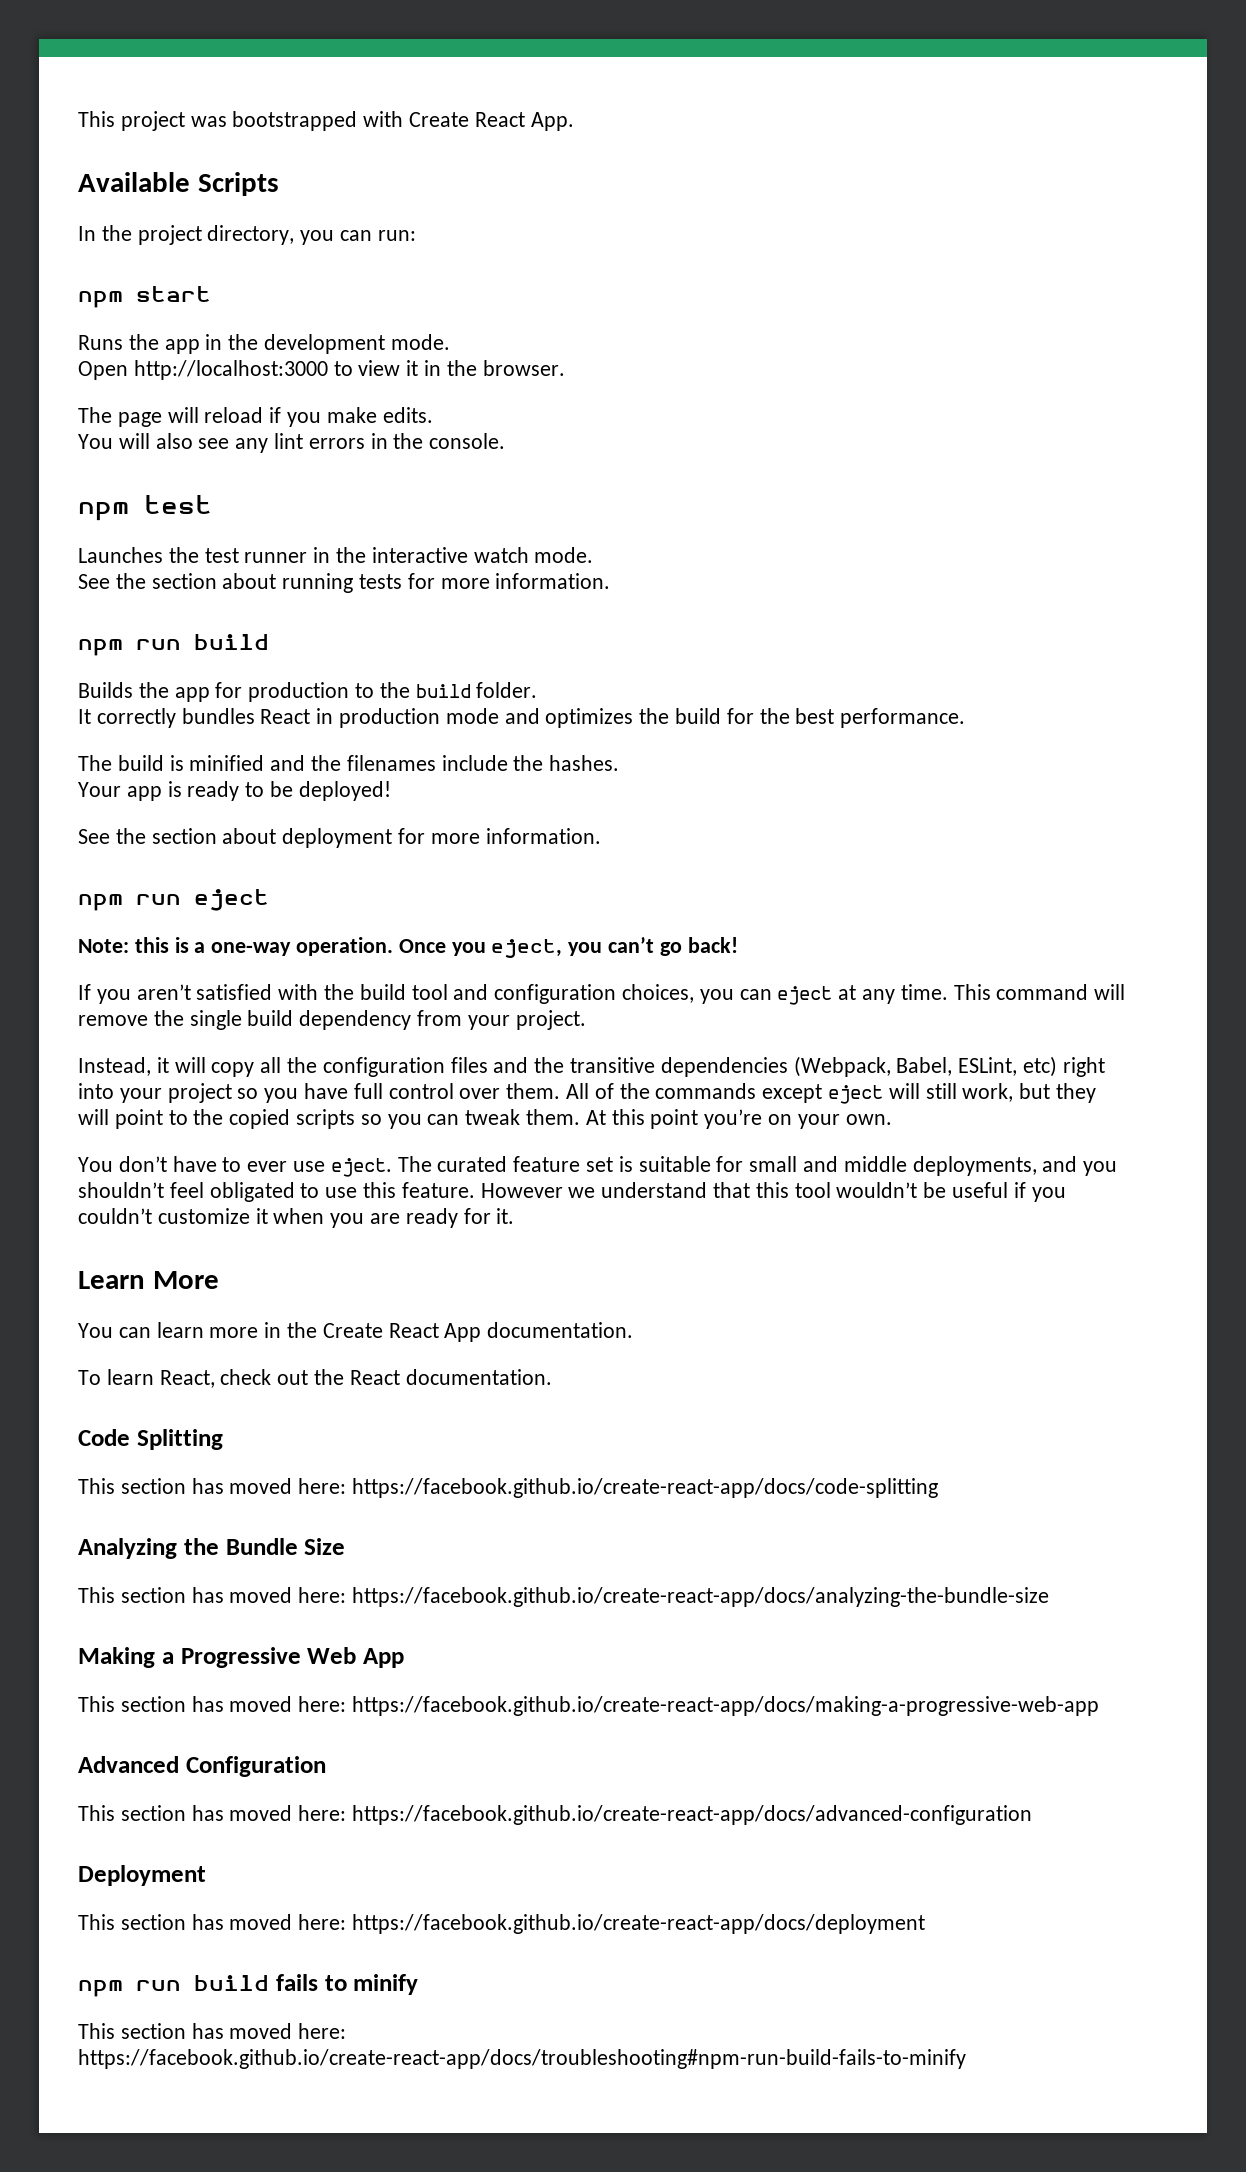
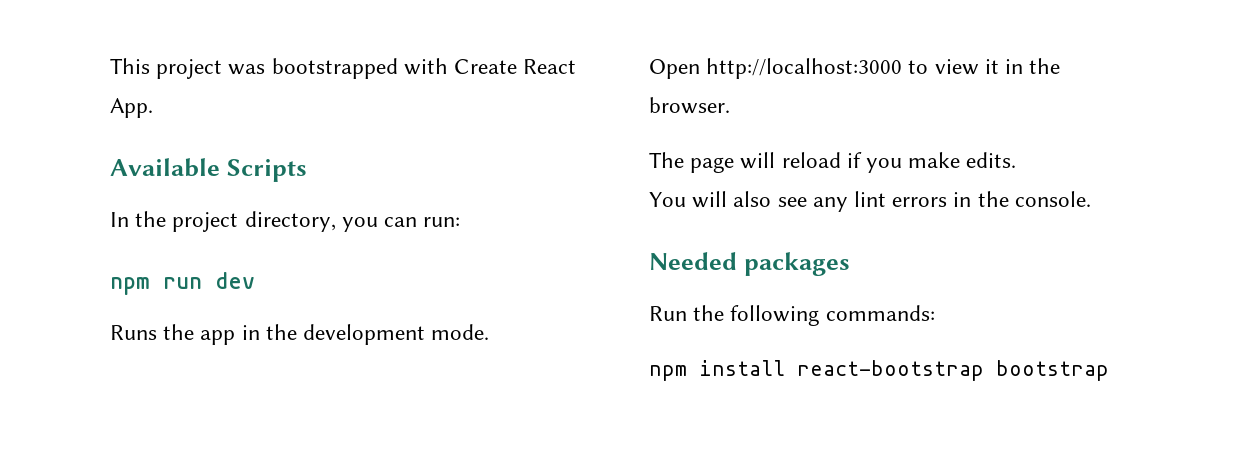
- npm start
+ npm run dev
- npm test
- Launches the test runner in the interactive watch mode.
- See the section about running tests for more information.
- npm run build
- Builds the app for production to the build folder.
- It correctly bundles React in production mode and optimizes the build for the best performance.
- The build is minified and the filenames include the hashes.
- Your app is ready to be deployed!
- See the section about deployment for more information.
- npm run eject
- Note: this is a one-way operation. Once you eject, you can’t go back!
- If you aren’t satisfied with the build tool and configuration choices, you can eject at any time. This command will remove the single build dependency from your project.
- Instead, it will copy all the configuration files and the transitive dependencies (Webpack, Babel, ESLint, etc) right into your project so you have full control over them. All of the commands except eject will still work, but they will point to the copied scripts so you can tweak them. At this point you’re on your own.
- You don’t have to ever use eject. The curated feature set is suitable for small and middle deployments, and you shouldn’t feel obligated to use this feature. However we understand that this tool wouldn’t be useful if you couldn’t customize it when you are ready for it.
- Learn More
- You can learn more in the Create React App documentation.
- To learn React, check out the React documentation.
- Code Splitting
- This section has moved here: https://facebook.github.io/create-react-app/docs/code-splitting
- Analyzing the Bundle Size
- This section has moved here: https://facebook.github.io/create-react-app/docs/analyzing-the-bundle-size
- Making a Progressive Web App
- This section has moved here: https://facebook.github.io/create-react-app/docs/making-a-progressive-web-app
- Advanced Configuration
- This section has moved here: https://facebook.github.io/create-react-app/docs/advanced-configuration
- Deployment
- This section has moved here: https://facebook.github.io/create-react-app/docs/deployment
- npm run build fails to minify
- This section has moved here: https://facebook.github.io/create-react-app/docs/troubleshooting#npm-run-build-fails-to-minify
+ Needed packages
+ Run the following commands:
+ npm install react-bootstrap bootstrap

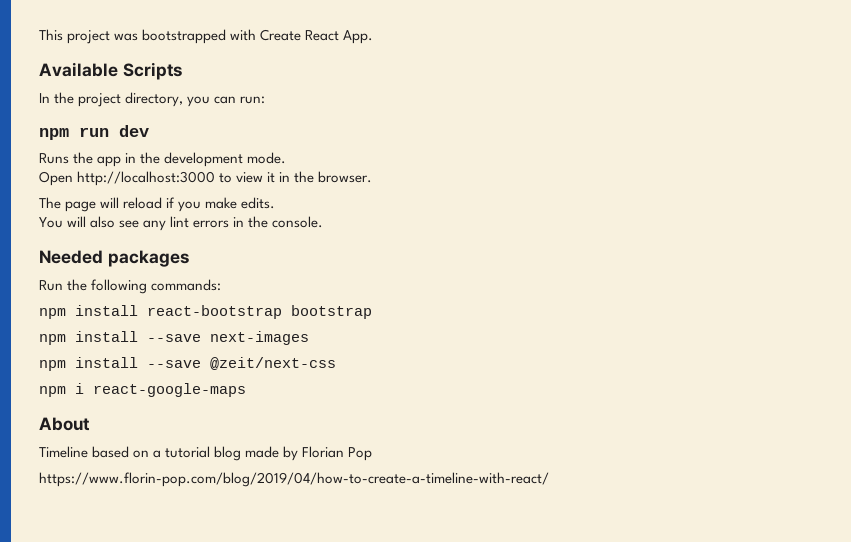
+ npm install --save next-images
+ npm install --save @zeit/next-css
+ npm i react-google-maps
+ About
+ Timeline based on a tutorial blog made by Florian Pop
+ https://www.florin-pop.com/blog/2019/04/how-to-create-a-timeline-with-react/

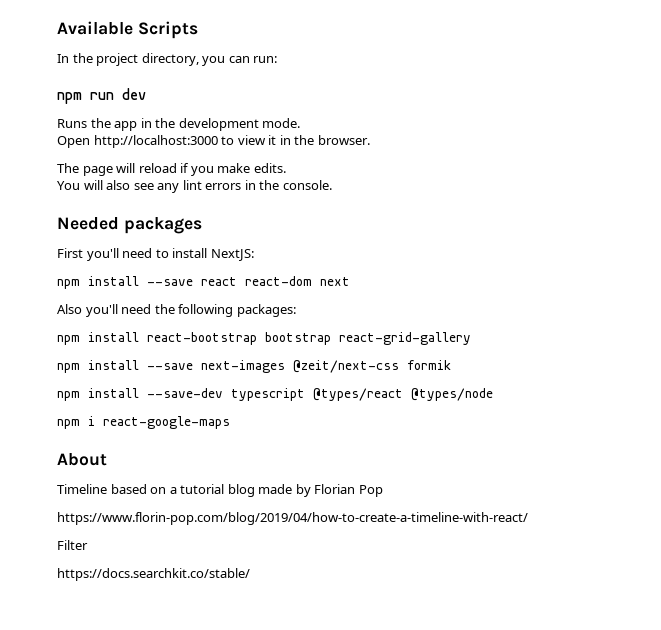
- This project was bootstrapped with Create React App.
- Run the following commands:
+ First you'll need to install NextJS:
+ npm install --save react react-dom next
+ Also you'll need the following packages:
- npm install react-bootstrap bootstrap
+ npm install react-bootstrap bootstrap react-grid-gallery
- npm install --save next-images
- npm install --save @zeit/next-css
+ npm install --save next-images @zeit/next-css formik
+ npm install --save-dev typescript @types/react @types/node
+ Filter
+ https://docs.searchkit.co/stable/

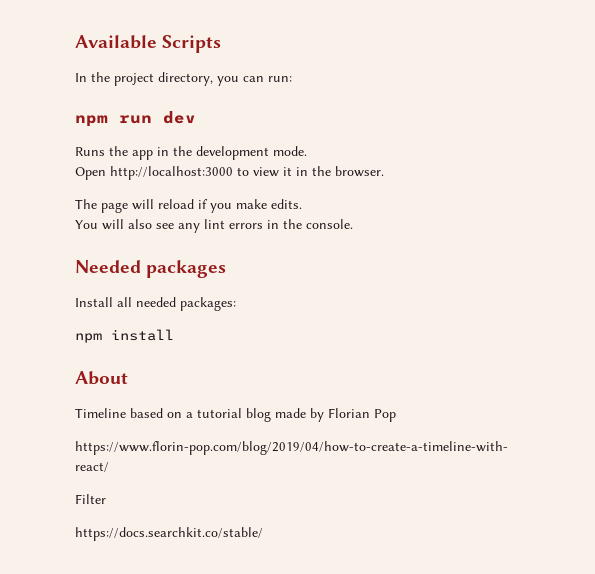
- First you'll need to install NextJS:
- npm install --save react react-dom next
- Also you'll need the following packages:
- npm install react-bootstrap bootstrap react-grid-gallery
- npm install --save next-images @zeit/next-css formik
- npm install --save-dev typescript @types/react @types/node
- npm i react-google-maps
+ Install all needed packages:
+ npm install

